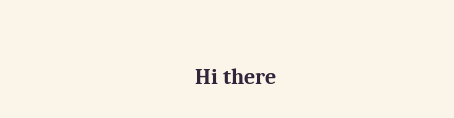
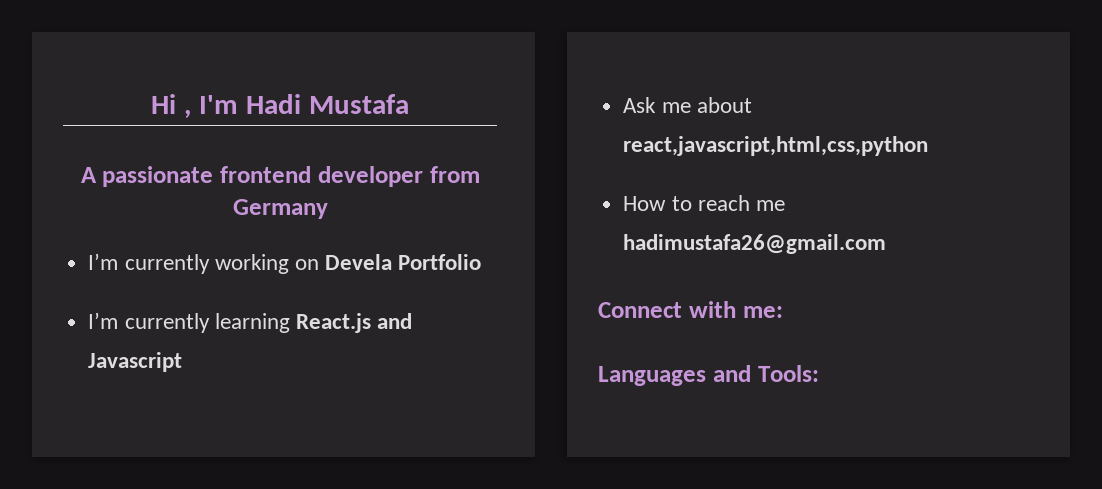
- Hi there
+ Hi , I'm Hadi Mustafa
+ A passionate frontend developer from Germany
+ I’m currently working on Devela Portfolio
+ I’m currently learning React.js and Javascript
+ Ask me about react,javascript,html,css,python
+ How to reach me hadimustafa26@gmail.com
+ Connect with me:
+ Languages and Tools:

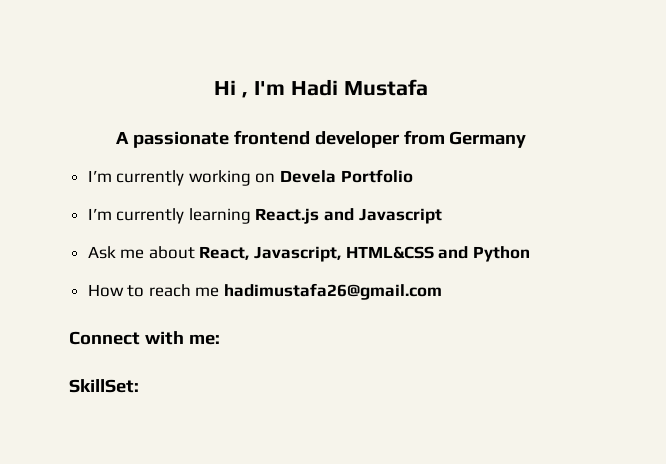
- Ask me about react,javascript,html,css,python
+ Ask me about React, Javascript, HTML&CSS and Python
- Languages and Tools:
+ SkillSet:

